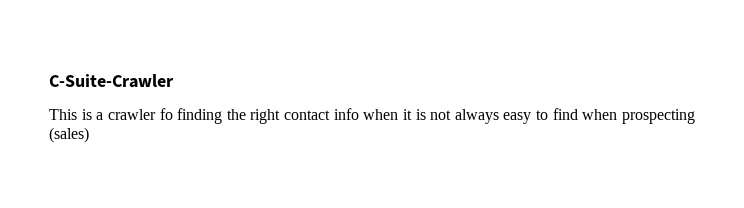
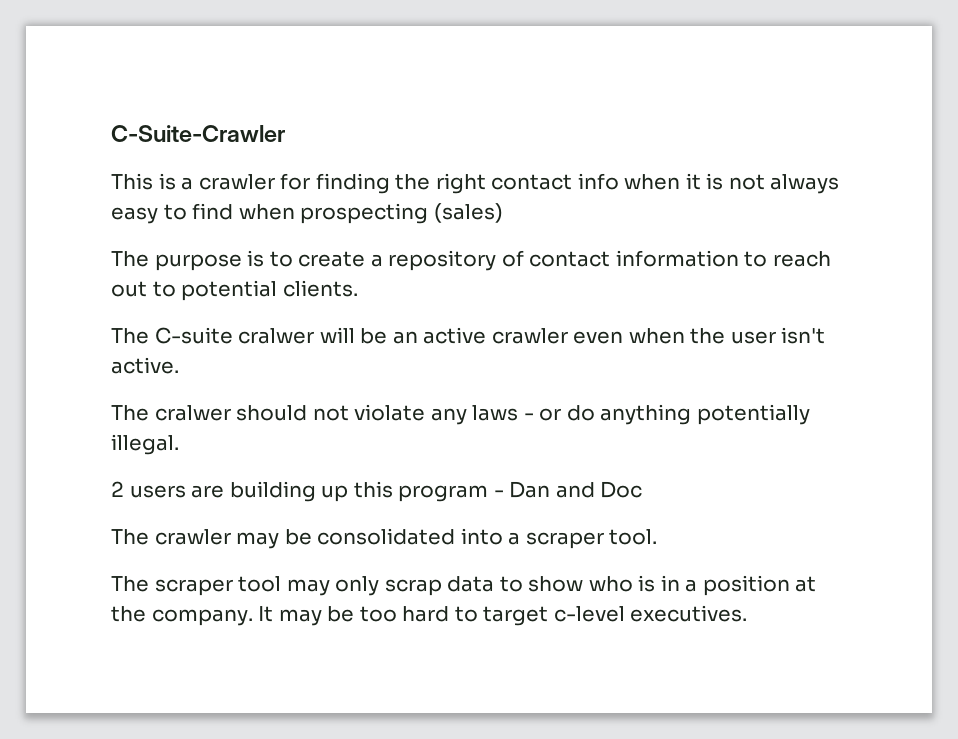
- This is a crawler fo finding the right contact info when it is not always easy to find when prospecting (sales)
+ This is a crawler for finding the right contact info when it is not always easy to find when prospecting (sales)
+ The purpose is to create a repository of contact information to reach out to potential clients.
+ The C-suite cralwer will be an active crawler even when the user isn't active.
+ The cralwer should not violate any laws - or do anything potentially illegal.
+ 2 users are building up this program - Dan and Doc
+ The crawler may be consolidated into a scraper tool.
+ The scraper tool may only scrap data to show who is in a position at the company. It may be too hard to target c-level executives.

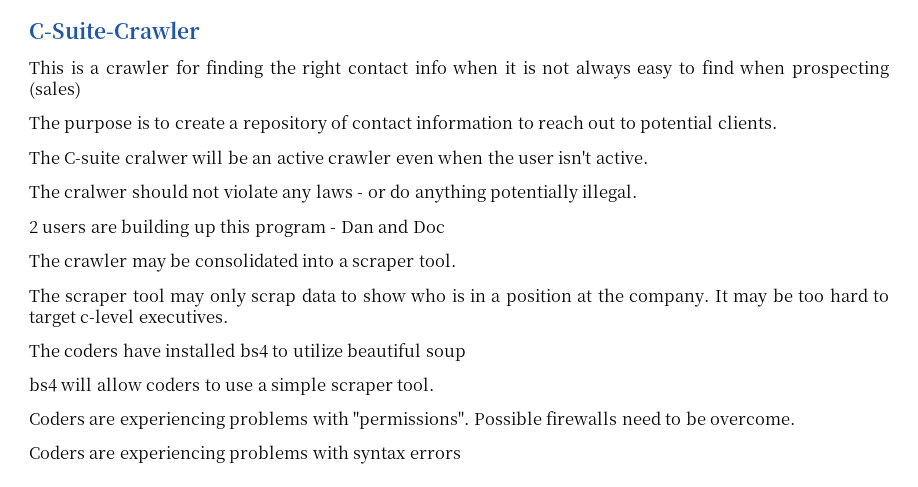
+ The coders have installed bs4 to utilize beautiful soup
+ bs4 will allow coders to use a simple scraper tool.
+ Coders are experiencing problems with "permissions". Possible firewalls need to be overcome.
+ Coders are experiencing problems with syntax errors

